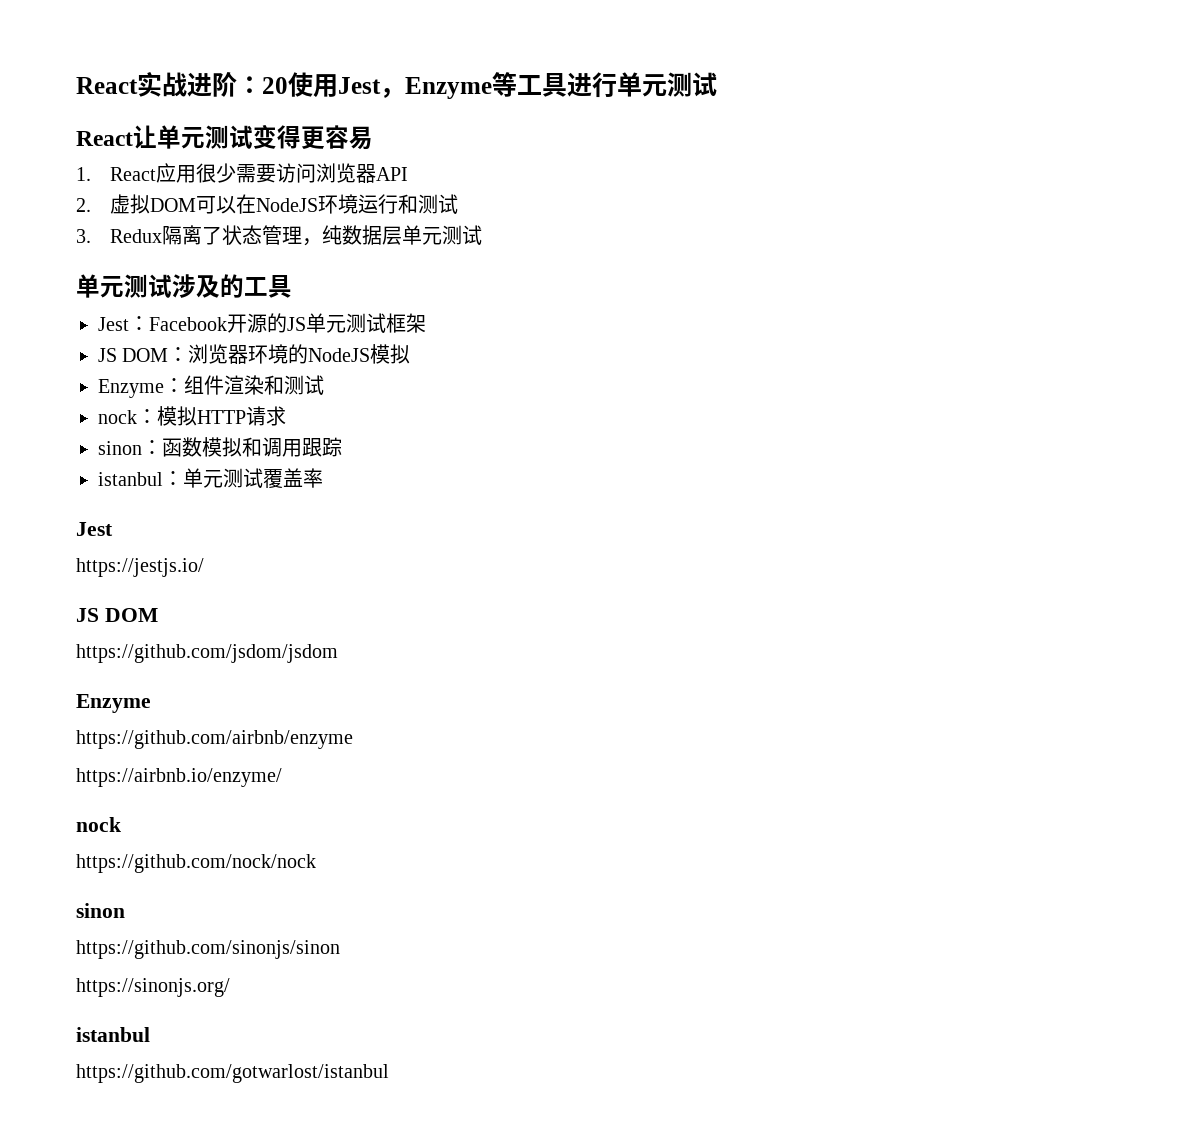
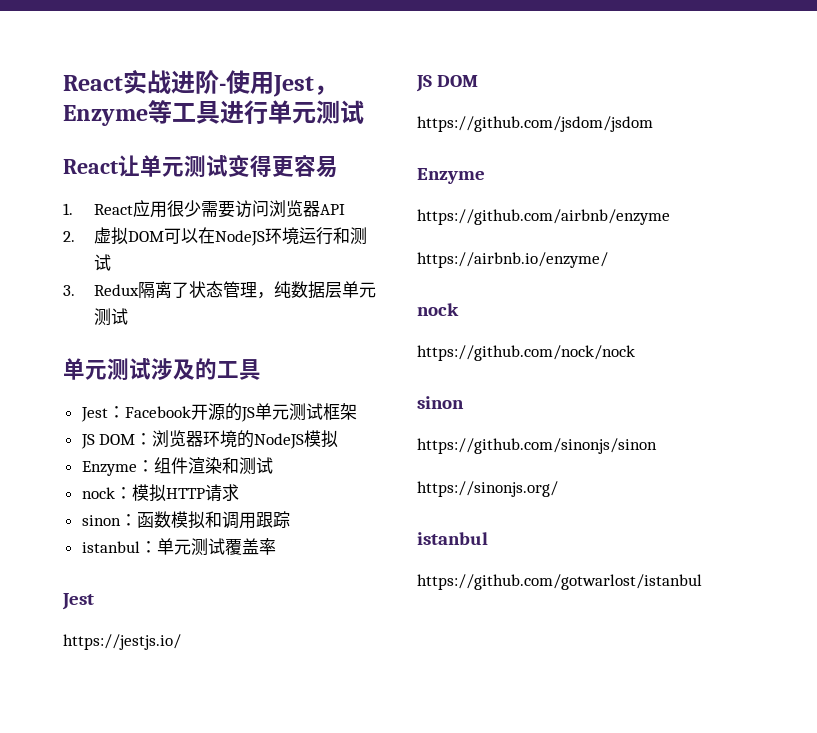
- React实战进阶：20使用Jest，Enzyme等工具进行单元测试
+ React实战进阶-使用Jest，Enzyme等工具进行单元测试

